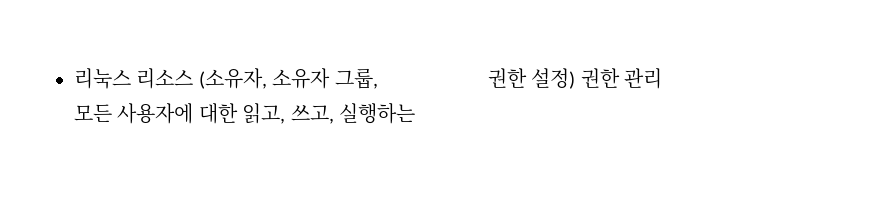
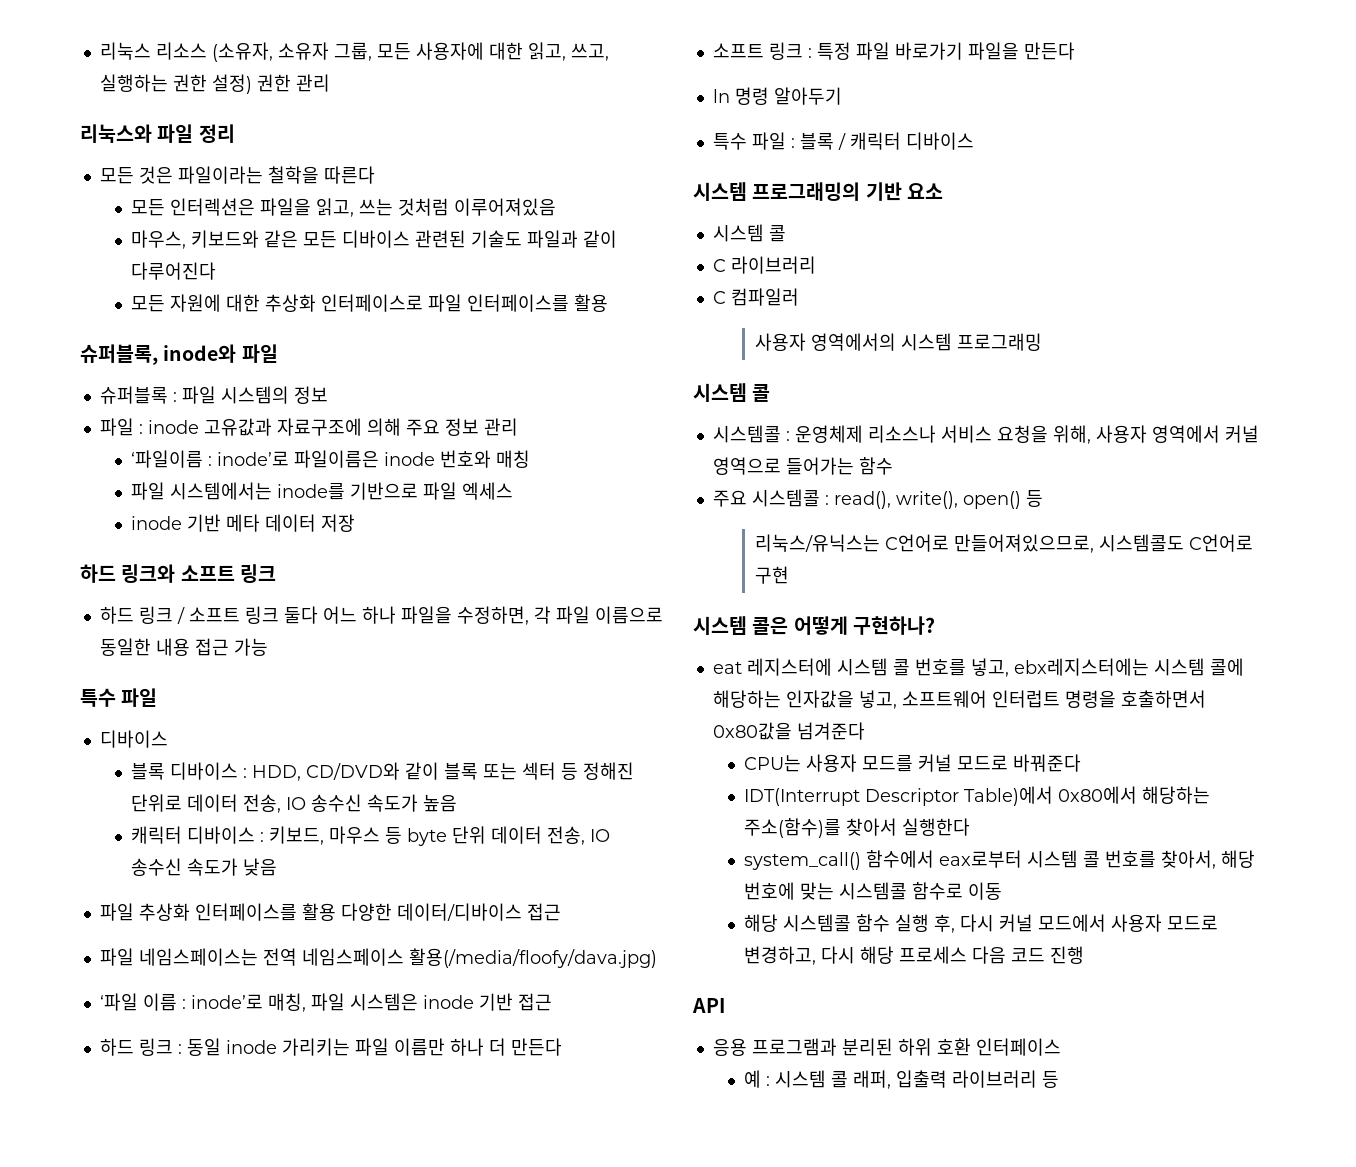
+ 리눅스와 파일 정리
+ 모든 것은 파일이라는 철학을 따른다
+ 모든 인터렉션은 파일을 읽고, 쓰는 것처럼 이루어져있음
+ 마우스, 키보드와 같은 모든 디바이스 관련된 기술도 파일과 같이 다루어진다
+ 모든 자원에 대한 추상화 인터페이스로 파일 인터페이스를 활용
+ 슈퍼블록, inode와 파일
+ 슈퍼블록 : 파일 시스템의 정보
+ 파일 : inode 고유값과 자료구조에 의해 주요 정보 관리
+ ‘파일이름 : inode’로 파일이름은 inode 번호와 매칭
+ 파일 시스템에서는 inode를 기반으로 파일 엑세스
+ inode 기반 메타 데이터 저장
+ 하드 링크와 소프트 링크
+ 하드 링크 / 소프트 링크 둘다 어느 하나 파일을 수정하면, 각 파일 이름으로 동일한 내용 접근 가능
+ 특수 파일
+ 디바이스
+ 블록 디바이스 : HDD, CD/DVD와 같이 블록 또는 섹터 등 정해진 단위로 데이터 전송, IO 송수신 속도가 높음
+ 캐릭터 디바이스 : 키보드, 마우스 등 byte 단위 데이터 전송, IO 송수신 속도가 낮음
+ 파일 추상화 인터페이스를 활용 다양한 데이터/디바이스 접근
+ 파일 네임스페이스는 전역 네임스페이스 활용(/media/floofy/dava.jpg)
+ ‘파일 이름 : inode’로 매칭, 파일 시스템은 inode 기반 접근
+ 하드 링크 : 동일 inode 가리키는 파일 이름만 하나 더 만든다
+ 소프트 링크 : 특정 파일 바로가기 파일을 만든다
+ ln 명령 알아두기
+ 특수 파일 : 블록 / 캐릭터 디바이스
+ 시스템 프로그래밍의 기반 요소
+ 시스템 콜
+ C 라이브러리
+ C 컴파일러
+ 사용자 영역에서의 시스템 프로그래밍
+ 시스템 콜
+ 시스템콜 : 운영체제 리소스나 서비스 요청을 위해, 사용자 영역에서 커널 영역으로 들어가는 함수
+ 주요 시스템콜 : read(), write(), open() 등
+ 리눅스/유닉스는 C언어로 만들어져있으므로, 시스템콜도 C언어로 구현
+ 시스템 콜은 어떻게 구현하나?
+ eat 레지스터에 시스템 콜 번호를 넣고, ebx레지스터에는 시스템 콜에 해당하는 인자값을 넣고, 소프트웨어 인터럽트 명령을 호출하면서 0x80값을 넘겨준다
+ CPU는 사용자 모드를 커널 모드로 바꿔준다
+ IDT(Interrupt Descriptor Table)에서 0x80에서 해당하는 주소(함수)를 찾아서 실행한다
+ system_call() 함수에서 eax로부터 시스템 콜 번호를 찾아서, 해당 번호에 맞는 시스템콜 함수로 이동
+ 해당 시스템콜 함수 실행 후, 다시 커널 모드에서 사용자 모드로 변경하고, 다시 해당 프로세스 다음 코드 진행
+ API
+ 응용 프로그램과 분리된 하위 호환 인터페이스
+ 예 : 시스템 콜 래퍼, 입출력 라이브러리 등

